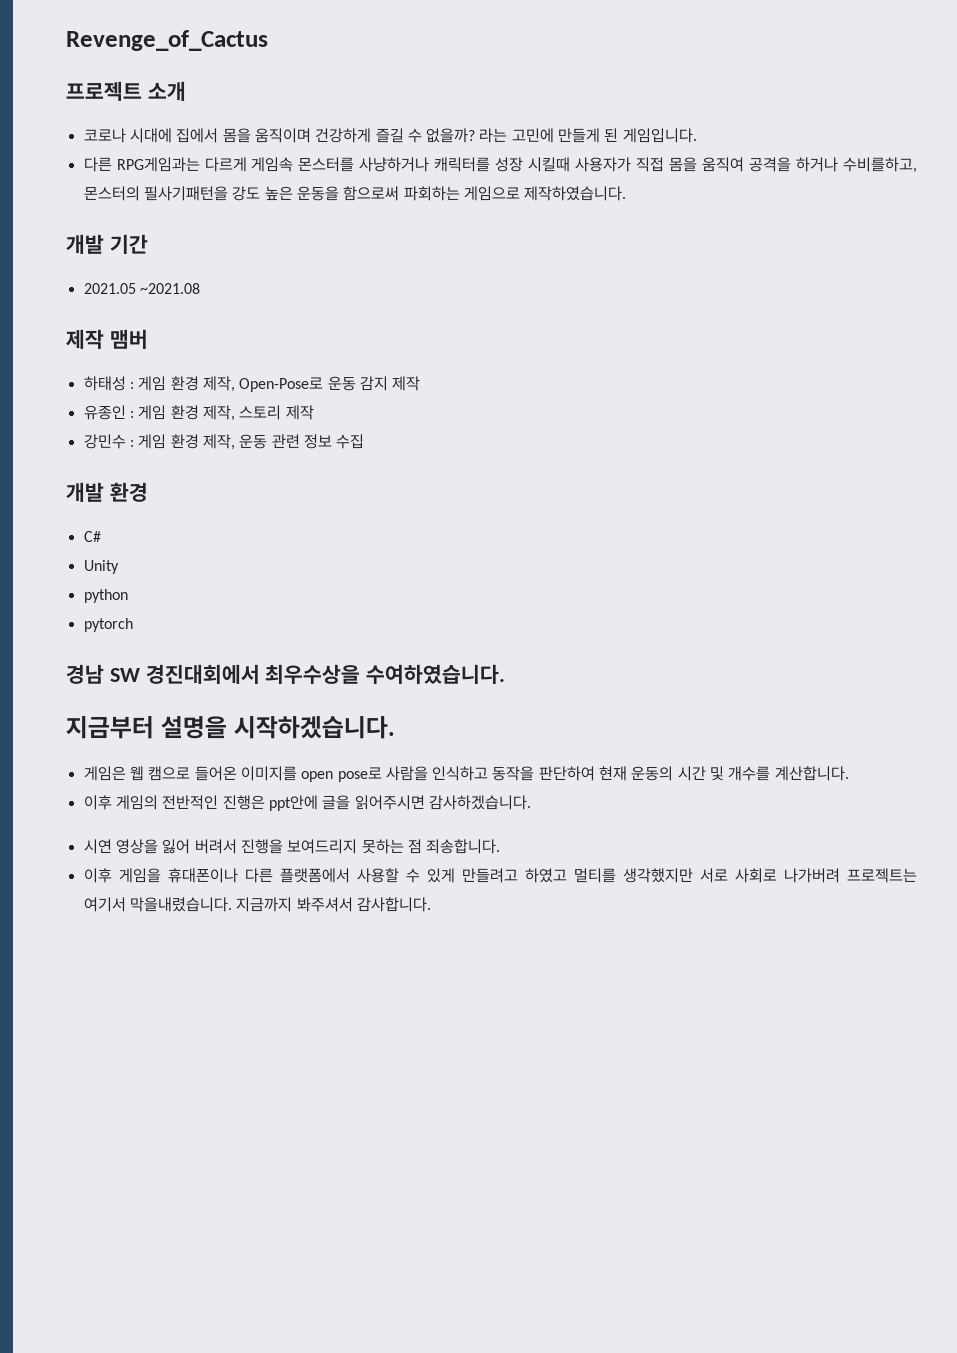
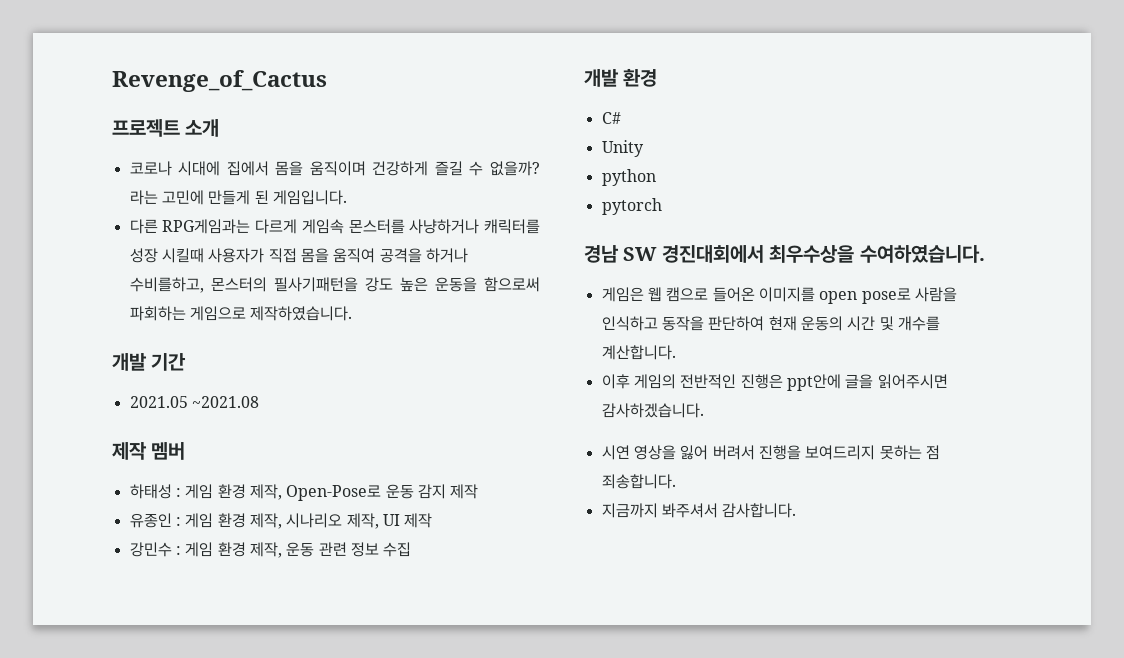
- 제작 맴버
+ 제작 멤버
- 유종인 : 게임 환경 제작, 스토리 제작
+ 유종인 : 게임 환경 제작, 시나리오 제작, UI 제작
- 지금부터 설명을 시작하겠습니다.
- 이후 게임을 휴대폰이나 다른 플랫폼에서 사용할 수 있게 만들려고 하였고 멀티를 생각했지만 서로 사회로 나가버려 프로젝트는 여기서 막을내렸습니다.

